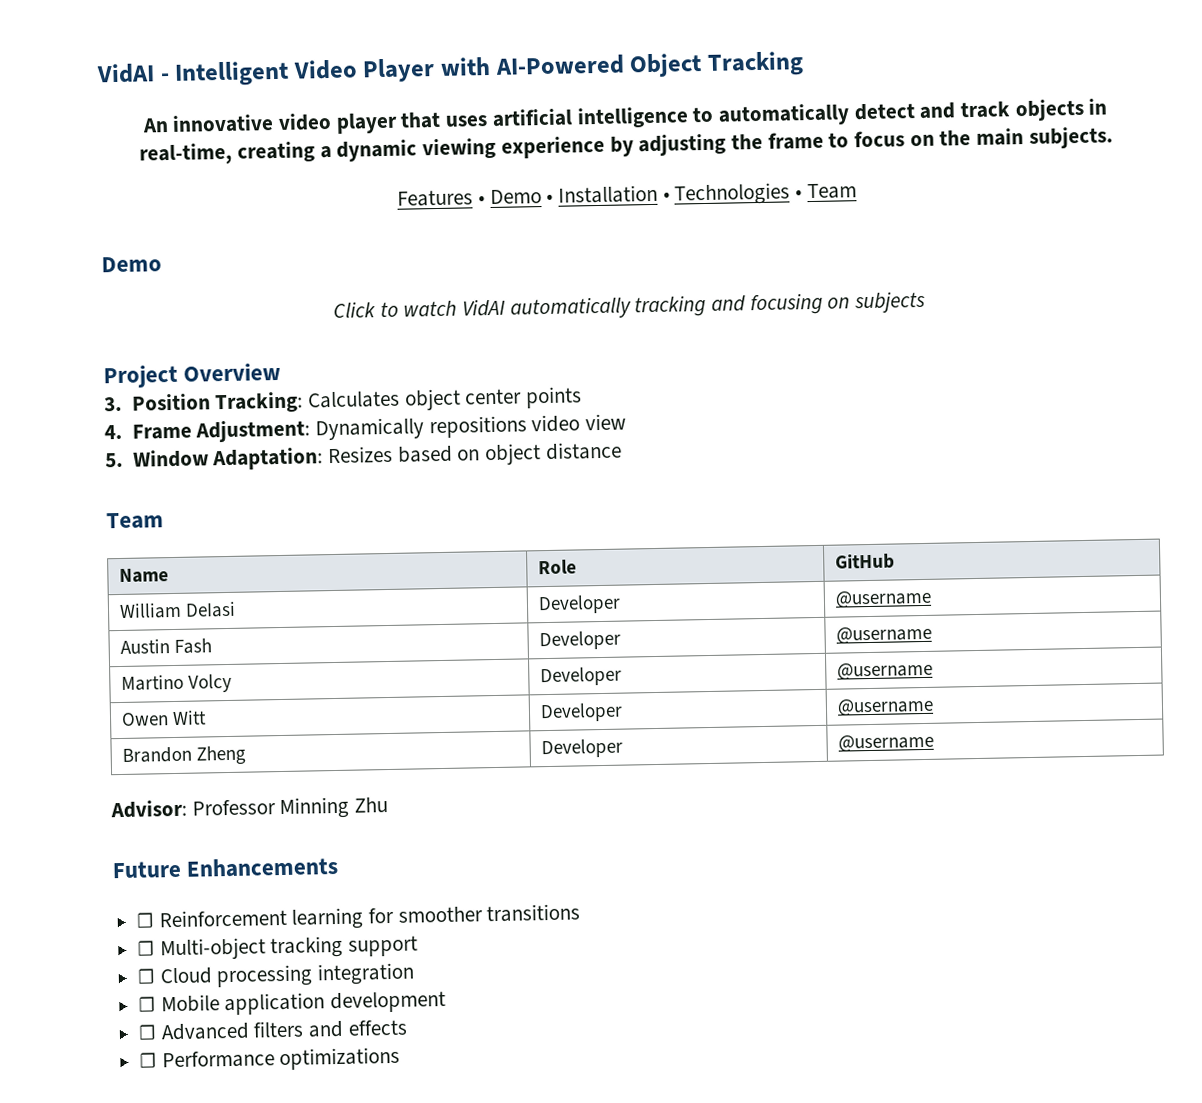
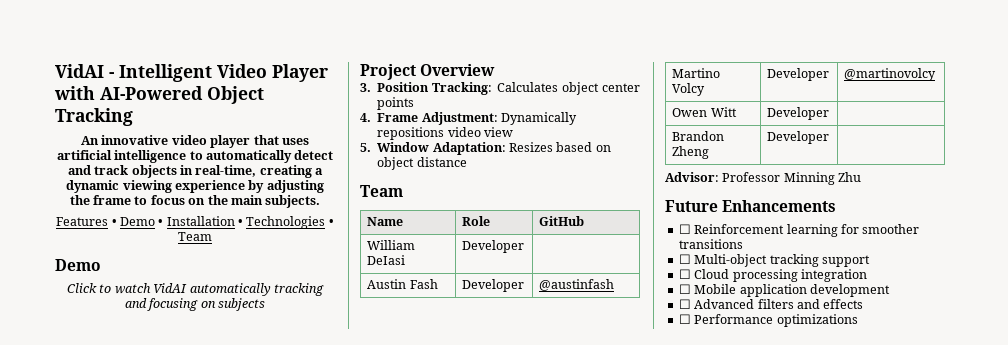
- William DeIasi | Developer | @username
+ William DeIasi | Developer |
- Austin Fash | Developer | @username
+ Austin Fash | Developer | @austinfash
- Martino Volcy | Developer | @username
+ Martino Volcy | Developer | @martinovolcy
- Owen Witt | Developer | @username
+ Owen Witt | Developer |
- Brandon Zheng | Developer | @username
+ Brandon Zheng | Developer |

